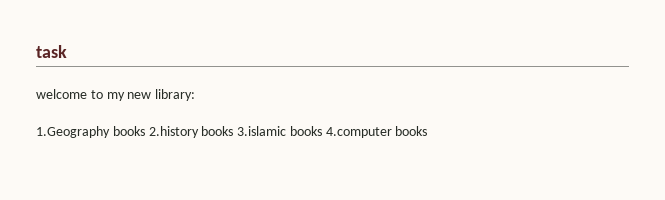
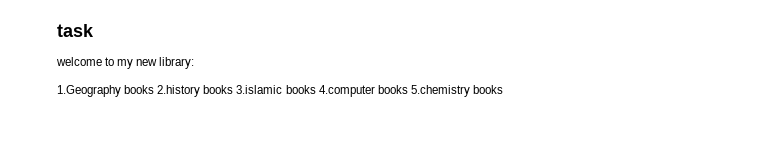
- 1.Geography books 2.history books 3.islamic books 4.computer books
+ 1.Geography books 2.history books 3.islamic books 4.computer books 5.chemistry books

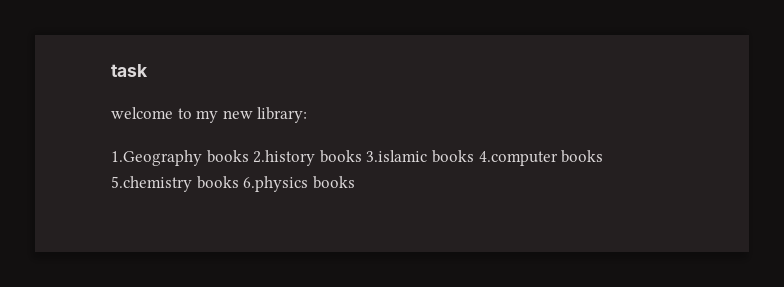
- 1.Geography books 2.history books 3.islamic books 4.computer books 5.chemistry books
+ 1.Geography books 2.history books 3.islamic books 4.computer books 5.chemistry books 6.physics books

